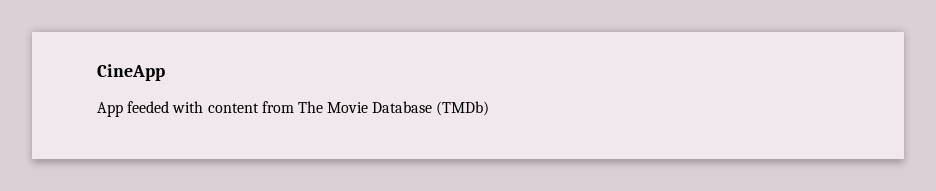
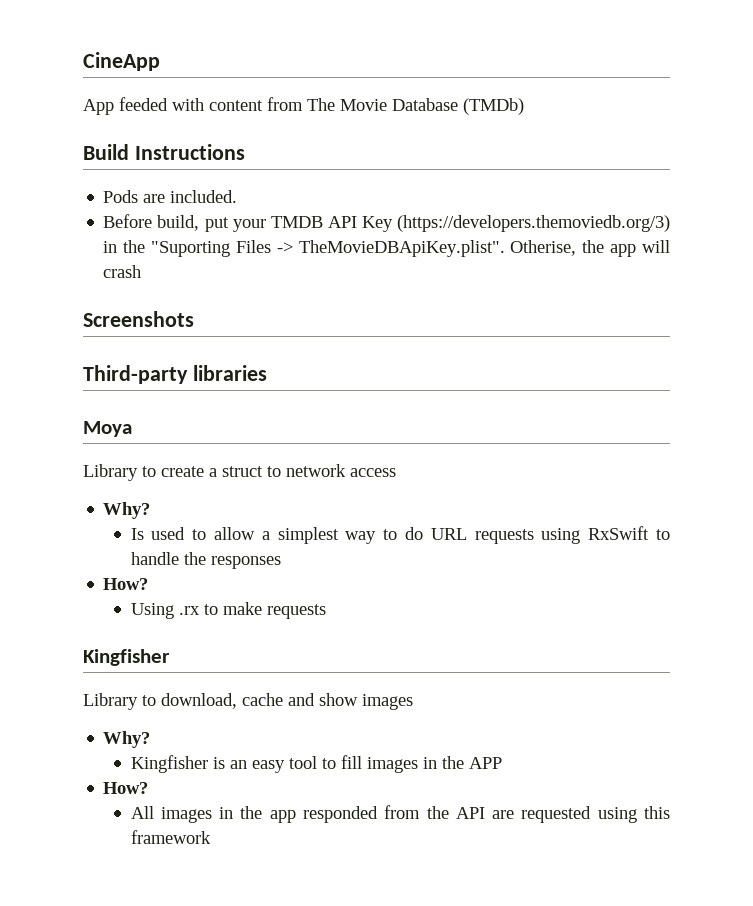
+ Build Instructions
+ Pods are included.
+ Before build, put your TMDB API Key (https://developers.themoviedb.org/3) in the "Suporting Files -> TheMovieDBApiKey.plist". Otherise, the app will crash
+ Screenshots
+ Third-party libraries
+ Moya
+ Library to create a struct to network access
+ Why?
+ Is used to allow a simplest way to do URL requests using RxSwift to handle the responses
+ How?
+ Using .rx to make requests
+ Kingfisher
+ Library to download, cache and show images
+ Why?
+ Kingfisher is an easy tool to fill images in the APP
+ How?
+ All images in the app responded from the API are requested using this framework

